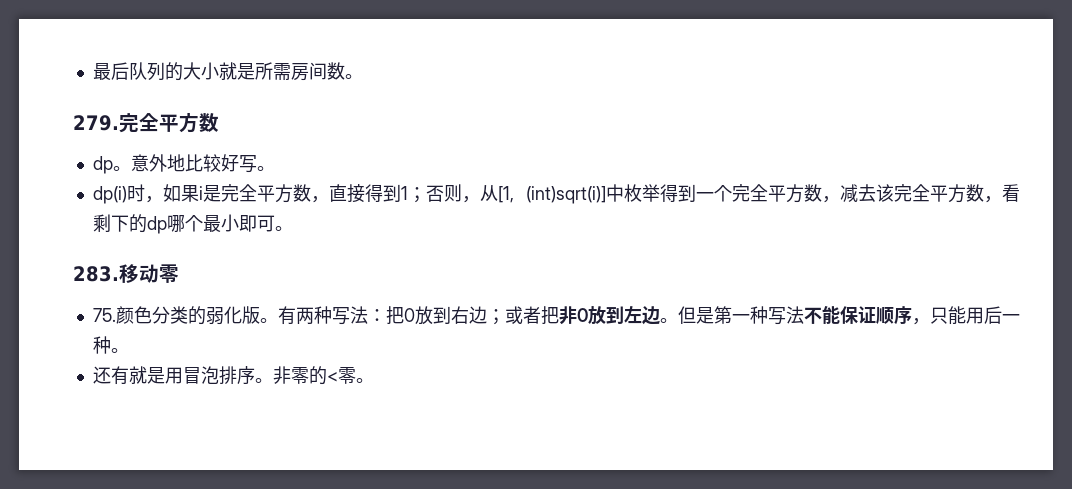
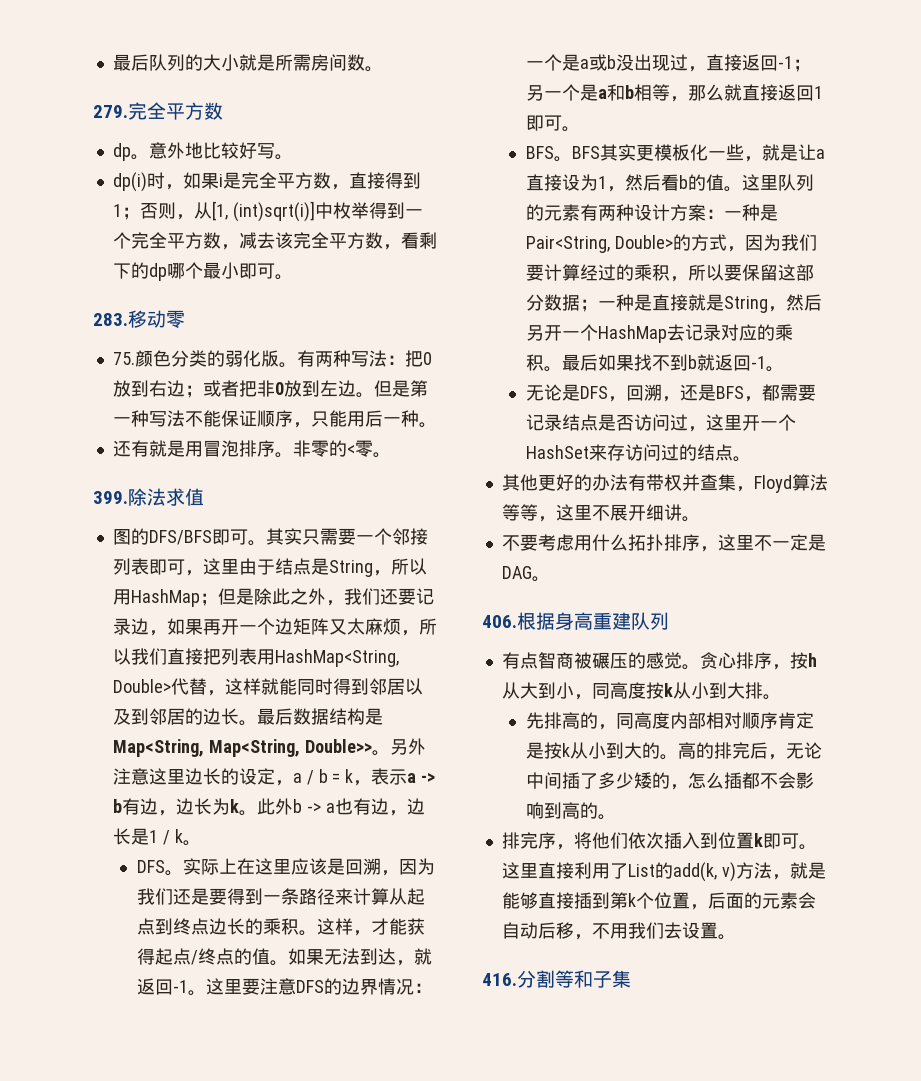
+ 399.除法求值
+ 图的DFS/BFS即可。其实只需要一个邻接列表即可，这里由于结点是String，所以用HashMap；但是除此之外，我们还要记录边，如果再开一个边矩阵又太麻烦，所以我们直接把列表用HashMap<String, Double>代替，这样就能同时得到邻居以及到邻居的边长。最后数据结构是Map<String, Map<String, Double>>。另外注意这里边长的设定，a / b = k，表示a -> b有边，边长为k。此外b -> a也有边，边长是1 / k。
+ DFS。实际上在这里应该是回溯，因为我们还是要得到一条路径来计算从起点到终点边长的乘积。这样，才能获得起点/终点的值。如果无法到达，就返回-1。这里要注意DFS的边界情况：一个是a或b没出现过，直接返回-1；另一个是a和b相等，那么就直接返回1即可。
+ BFS。BFS其实更模板化一些，就是让a直接设为1，然后看b的值。这里队列的元素有两种设计方案：一种是Pair<String, Double>的方式，因为我们要计算经过的乘积，所以要保留这部分数据；一种是直接就是String，然后另开一个HashMap去记录对应的乘积。最后如果找不到b就返回-1。
+ 无论是DFS，回溯，还是BFS，都需要记录结点是否访问过，这里开一个HashSet来存访问过的结点。
+ 其他更好的办法有带权并查集，Floyd算法等等，这里不展开细讲。
+ 不要考虑用什么拓扑排序，这里不一定是DAG。
+ 406.根据身高重建队列
+ 有点智商被碾压的感觉。贪心排序，按h从大到小，同高度按k从小到大排。
+ 先排高的，同高度内部相对顺序肯定是按k从小到大的。高的排完后，无论中间插了多少矮的，怎么插都不会影响到高的。
+ 排完序，将他们依次插入到位置k即可。这里直接利用了List的add(k, v)方法，就是能够直接插到第k个位置，后面的元素会自动后移，不用我们去设置。
+ 416.分割等和子集

